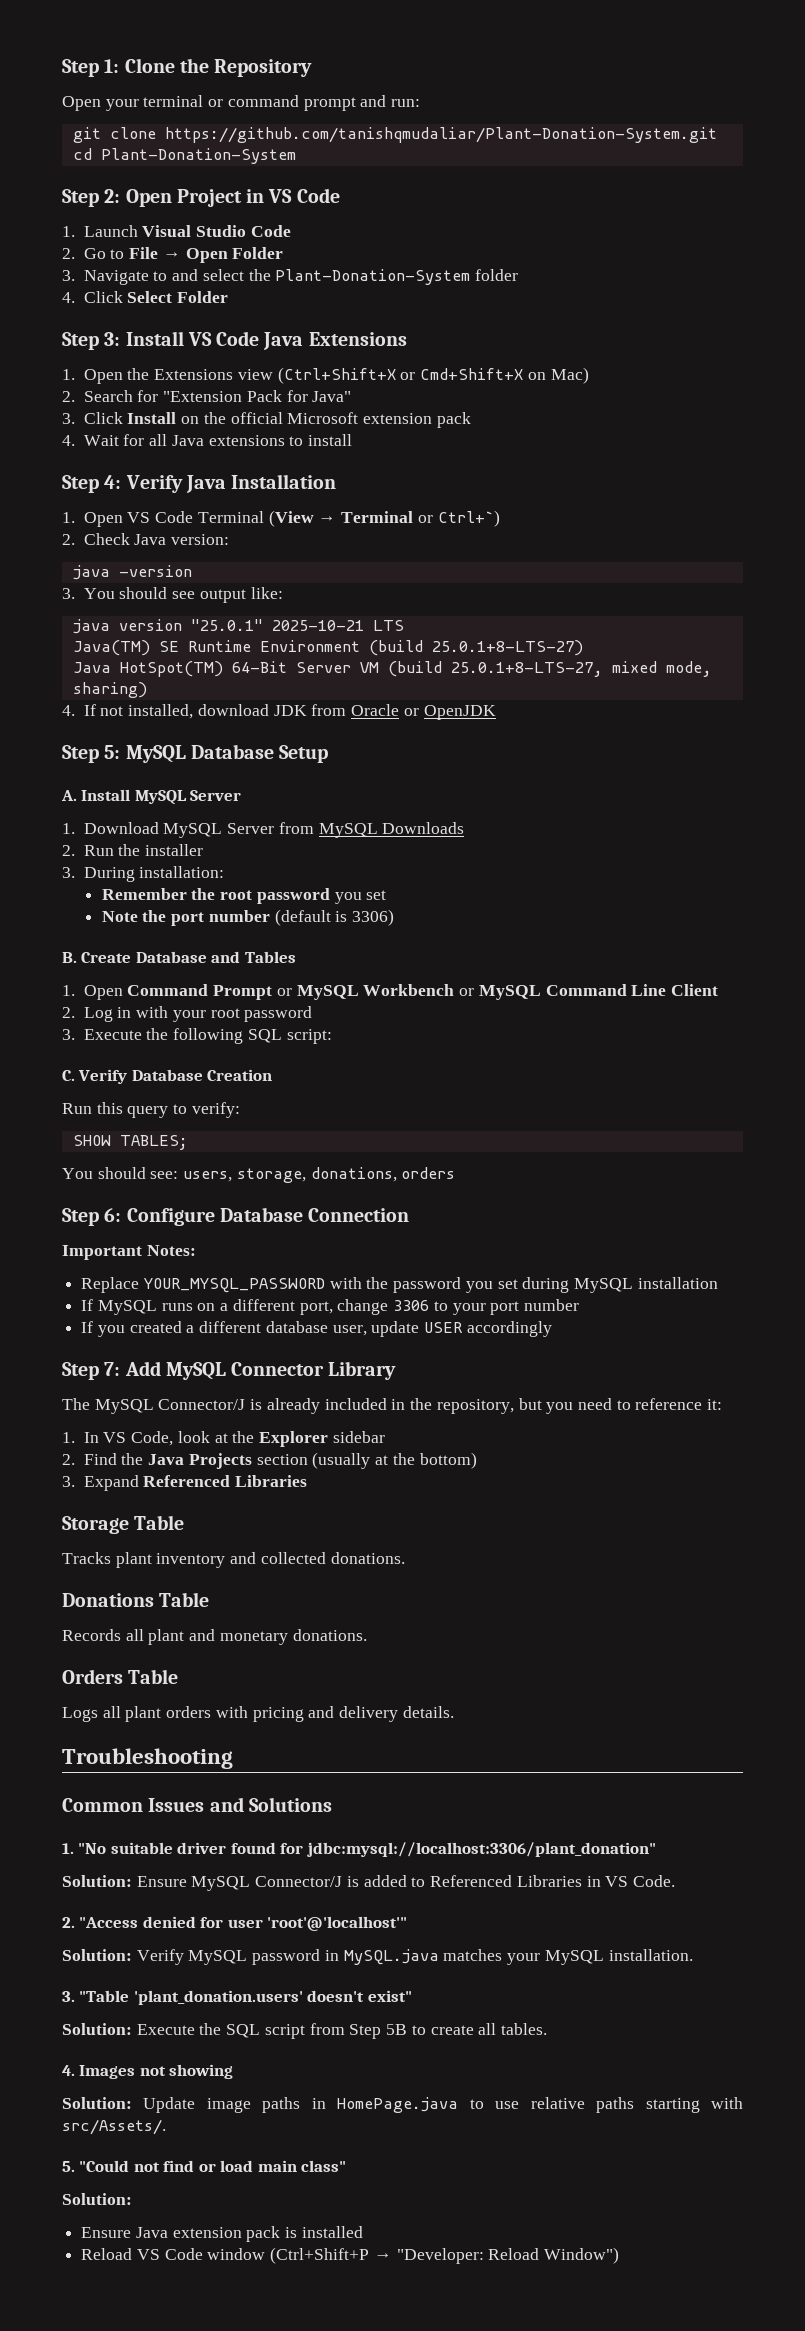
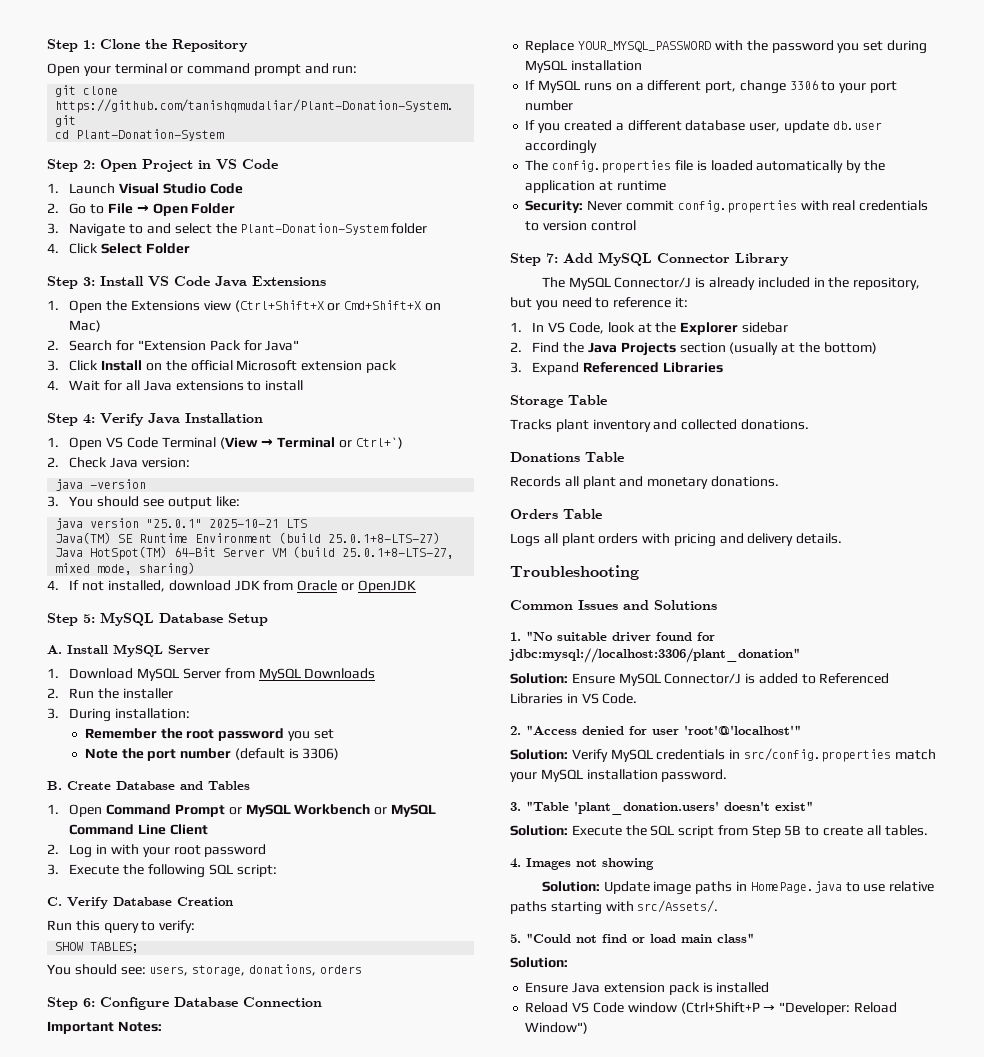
- If you created a different database user, update USER accordingly
+ If you created a different database user, update db.user accordingly
+ The config.properties file is loaded automatically by the application at runtime
+ Security: Never commit config.properties with real credentials to version control
- Solution: Verify MySQL password in MySQL.java matches your MySQL installation.
+ Solution: Verify MySQL credentials in src/config.properties match your MySQL installation password.

